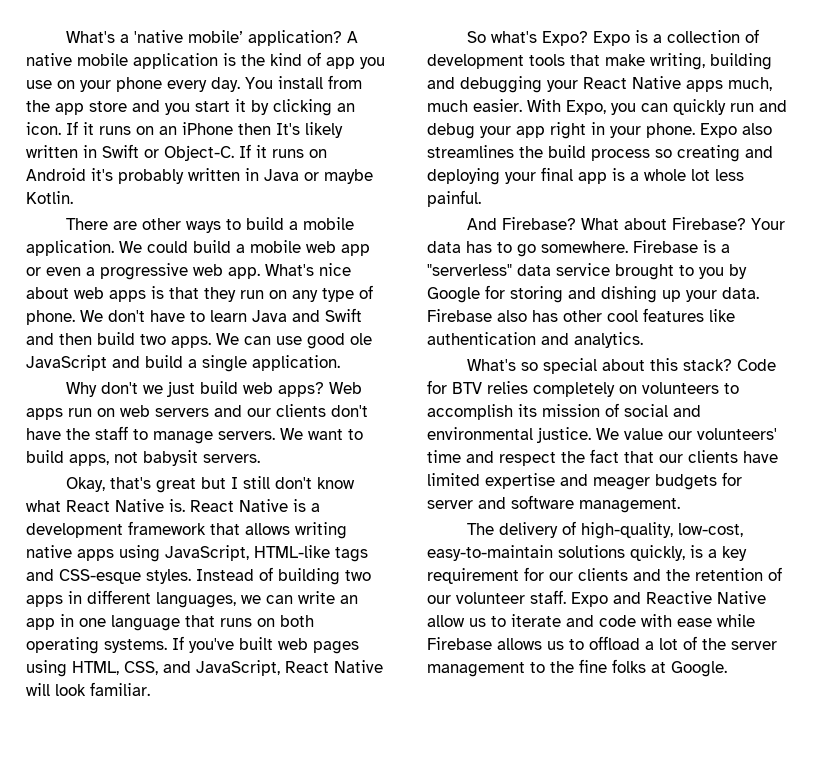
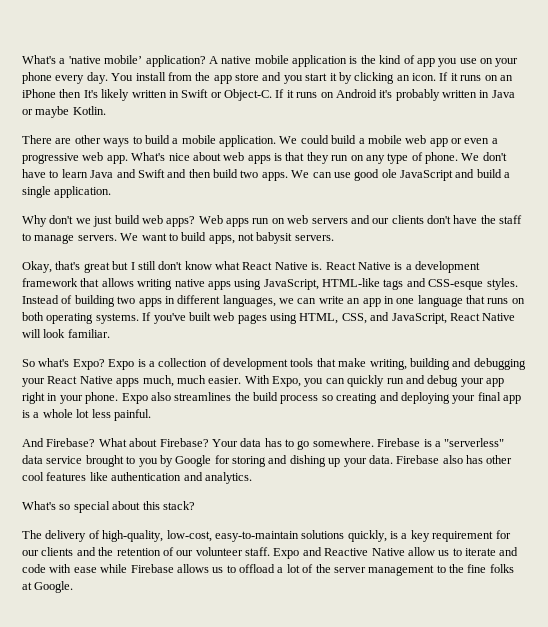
- Code for BTV relies completely on volunteers to accomplish its mission of social and environmental justice. We value our volunteers' time and respect the fact that our clients have limited expertise and meager budgets for server and software management.

